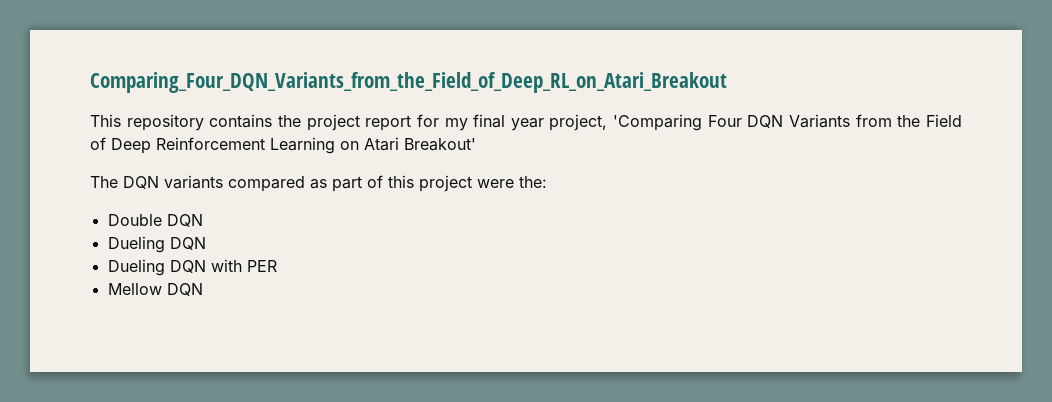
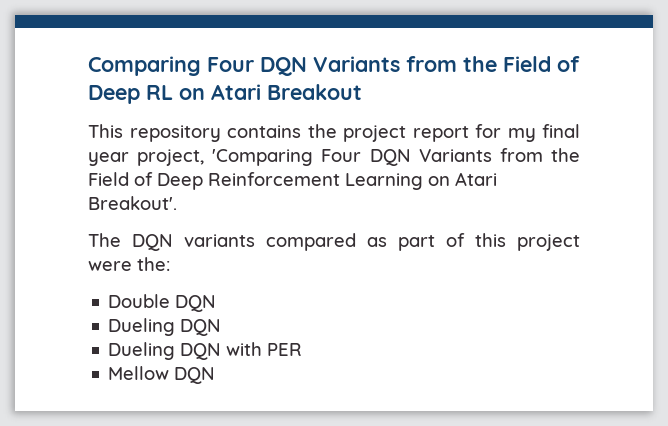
- Comparing_Four_DQN_Variants_from_the_Field_of_Deep_RL_on_Atari_Breakout
+ Comparing Four DQN Variants from the Field of Deep RL on Atari Breakout
- This repository contains the project report for my final year project, 'Comparing Four DQN Variants from the Field of Deep Reinforcement Learning on Atari Breakout'
+ This repository contains the project report for my final year project, 'Comparing Four DQN Variants from the Field of Deep Reinforcement Learning on Atari Breakout'.

